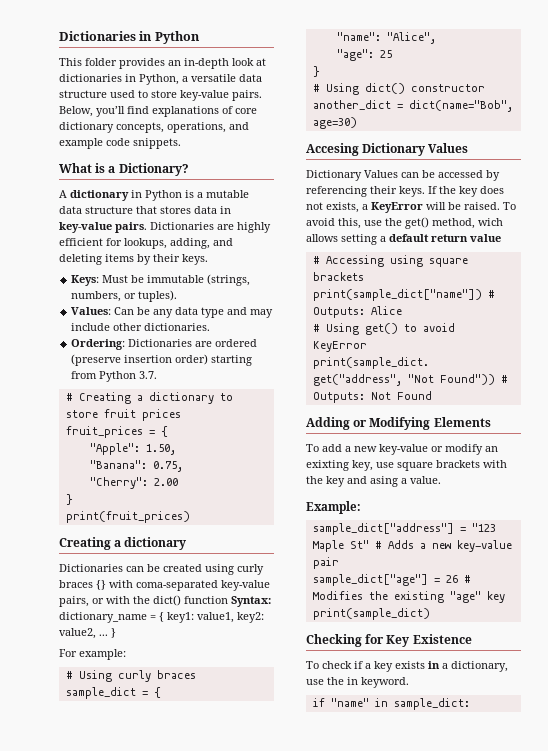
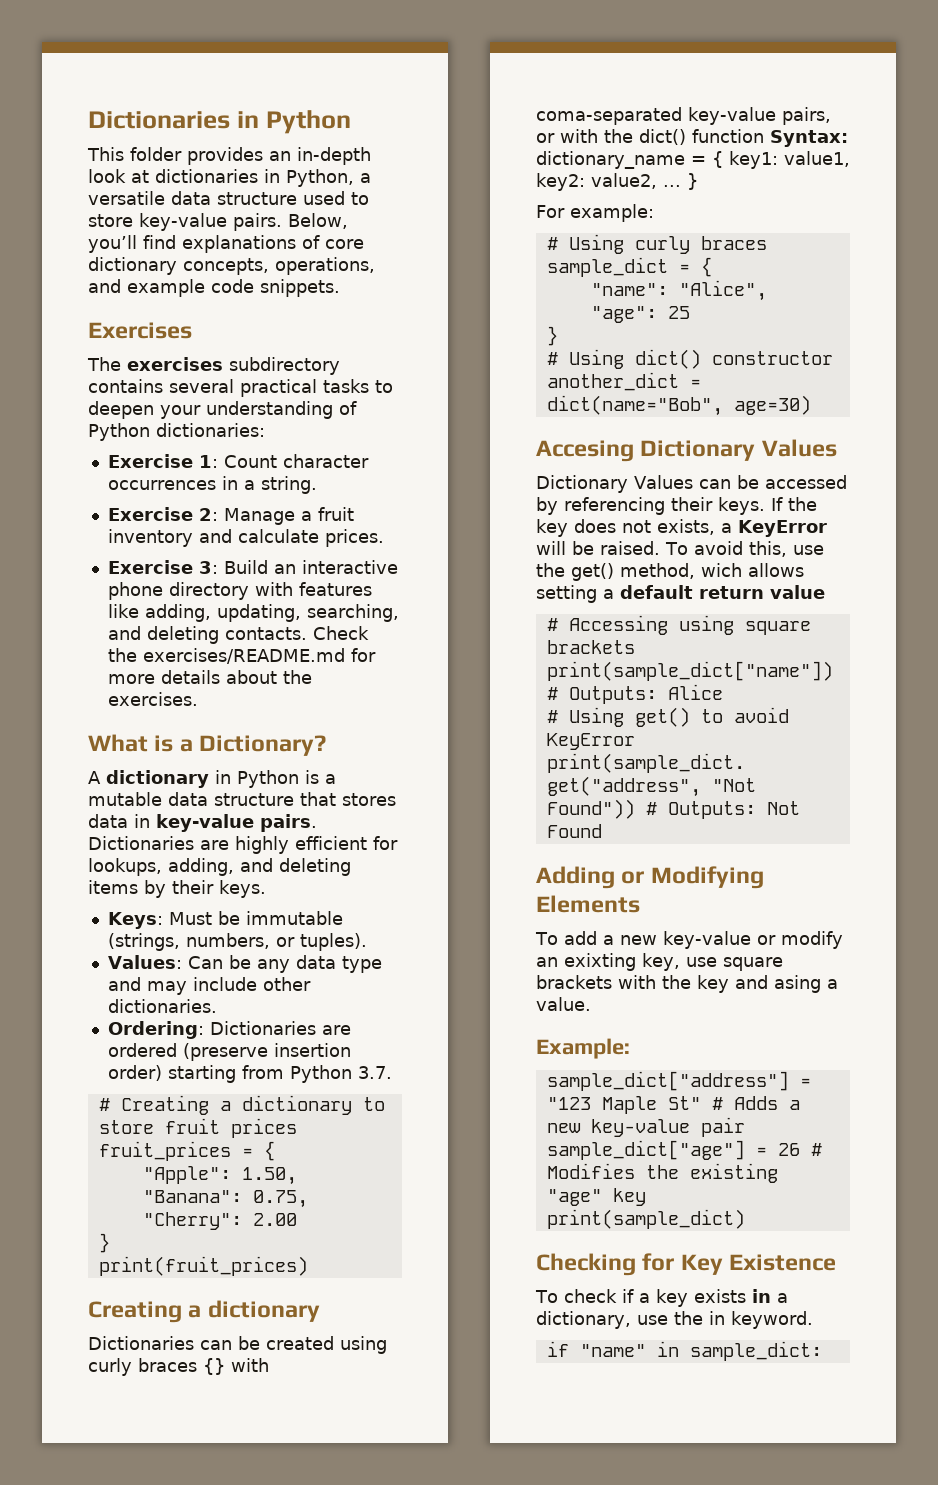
+ Exercises
+ The exercises subdirectory contains several practical tasks to deepen your understanding of Python dictionaries:
+ Exercise 1: Count character occurrences in a string.
+ Exercise 2: Manage a fruit inventory and calculate prices.
+ Exercise 3: Build an interactive phone directory with features like adding, updating, searching, and deleting contacts. Check the exercises/README.md for more details about the exercises.

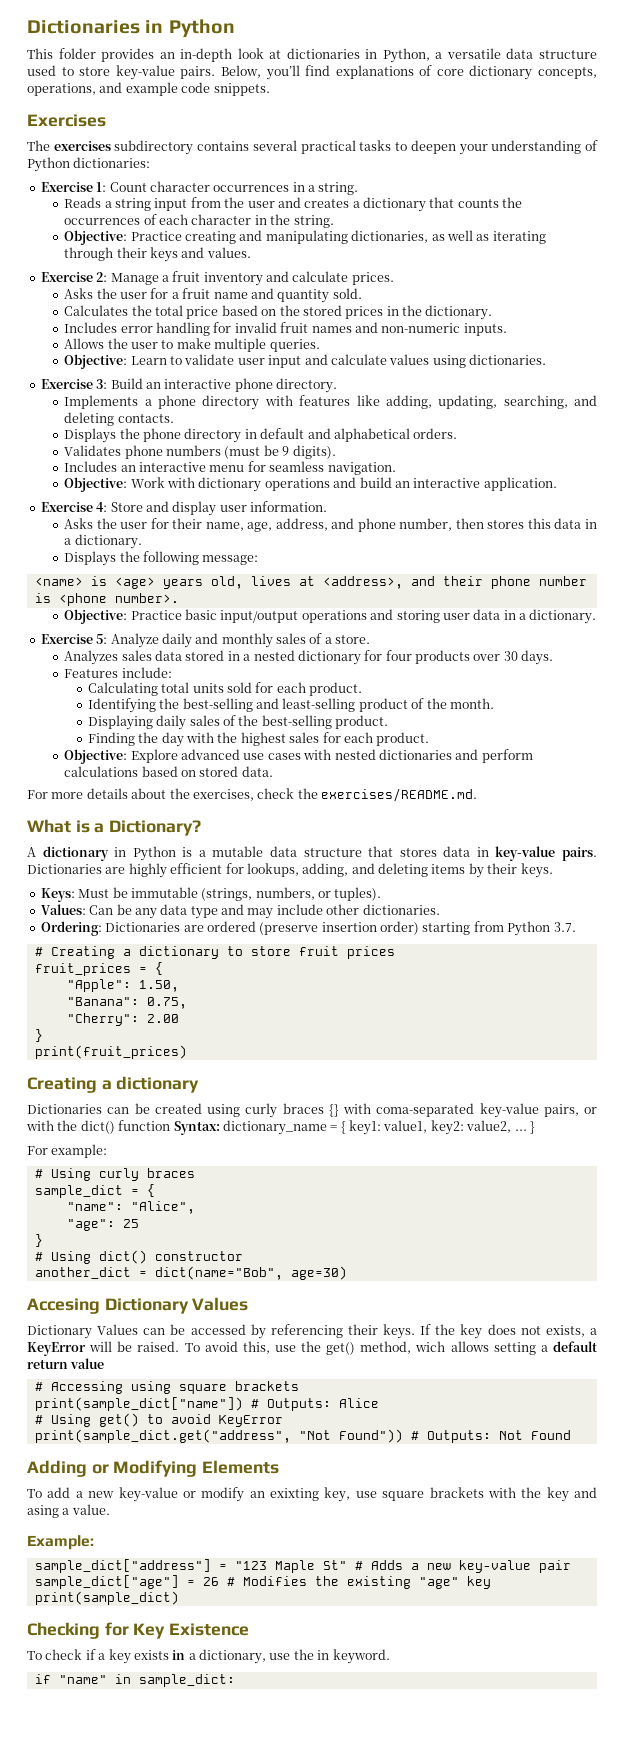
+ Reads a string input from the user and creates a dictionary that counts the occurrences of each character in the string.
+ Objective: Practice creating and manipulating dictionaries, as well as iterating through their keys and values.
+ Asks the user for a fruit name and quantity sold.
+ Calculates the total price based on the stored prices in the dictionary.
+ Includes error handling for invalid fruit names and non-numeric inputs.
+ Allows the user to make multiple queries.
+ Objective: Learn to validate user input and calculate values using dictionaries.
- Exercise 3: Build an interactive phone directory with features like adding, updating, searching, and deleting contacts. Check the exercises/README.md for more details about the exercises.
+ Exercise 3: Build an interactive phone directory.
+ Implements a phone directory with features like adding, updating, searching, and deleting contacts.
+ Displays the phone directory in default and alphabetical orders.
+ Validates phone numbers (must be 9 digits).
+ Includes an interactive menu for seamless navigation.
+ Objective: Work with dictionary operations and build an interactive application.
+ Exercise 4: Store and display user information.
+ Asks the user for their name, age, address, and phone number, then stores this data in a dictionary.
+ Displays the following message:
+ <name> is <age> years old, lives at <address>, and their phone number is <phone number>.
+ Objective: Practice basic input/output operations and storing user data in a dictionary.
+ Exercise 5: Analyze daily and monthly sales of a store.
+ Analyzes sales data stored in a nested dictionary for four products over 30 days.
+ Features include:
+ Calculating total units sold for each product.
+ Identifying the best-selling and least-selling product of the month.
+ Displaying daily sales of the best-selling product.
+ Finding the day with the highest sales for each product.
+ Objective: Explore advanced use cases with nested dictionaries and perform calculations based on stored data.
+ For more details about the exercises, check the exercises/README.md.

